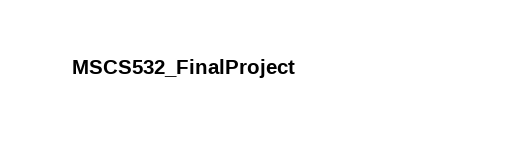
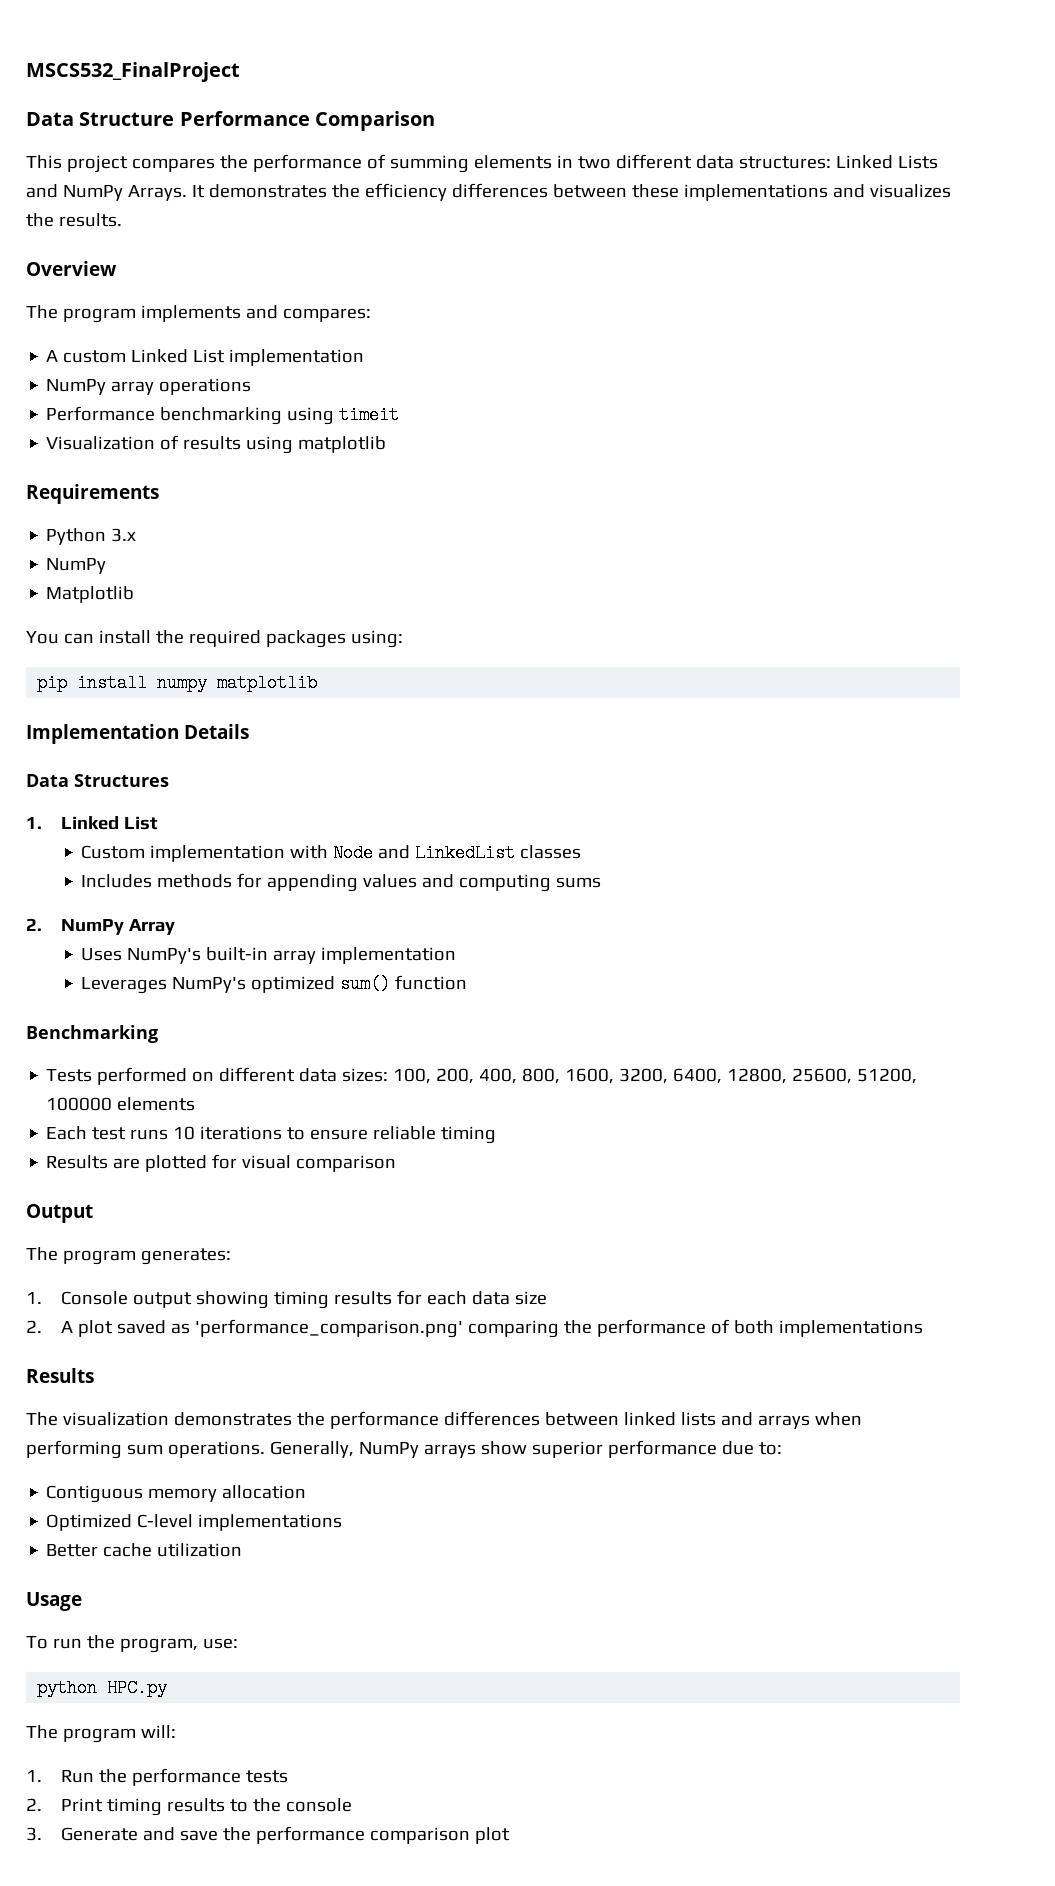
+ Data Structure Performance Comparison
+ This project compares the performance of summing elements in two different data structures: Linked Lists and NumPy Arrays. It demonstrates the efficiency differences between these implementations and visualizes the results.
+ Overview
+ The program implements and compares:
+ A custom Linked List implementation
+ NumPy array operations
+ Performance benchmarking using timeit
+ Visualization of results using matplotlib
+ Requirements
+ Python 3.x
+ NumPy
+ Matplotlib
+ You can install the required packages using:
+ pip install numpy matplotlib
+ Implementation Details
+ Data Structures
+ 1. Linked List
+ Custom implementation with Node and LinkedList classes
+ Includes methods for appending values and computing sums
+ 2. NumPy Array
+ Uses NumPy's built-in array implementation
+ Leverages NumPy's optimized sum() function
+ Benchmarking
+ Tests performed on different data sizes: 100, 200, 400, 800, 1600, 3200, 6400, 12800, 25600, 51200, 100000 elements
+ Each test runs 10 iterations to ensure reliable timing
+ Results are plotted for visual comparison
+ Output
+ The program generates:
+ 1. Console output showing timing results for each data size
+ 2. A plot saved as 'performance_comparison.png' comparing the performance of both implementations
+ Results
+ The visualization demonstrates the performance differences between linked lists and arrays when performing sum operations. Generally, NumPy arrays show superior performance due to:
+ Contiguous memory allocation
+ Optimized C-level implementations
+ Better cache utilization
+ Usage
+ To run the program, use:
+ python HPC.py
+ The program will:
+ 1. Run the performance tests
+ 2. Print timing results to the console
+ 3. Generate and save the performance comparison plot

